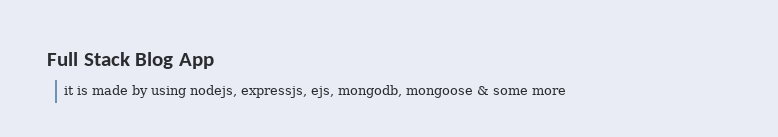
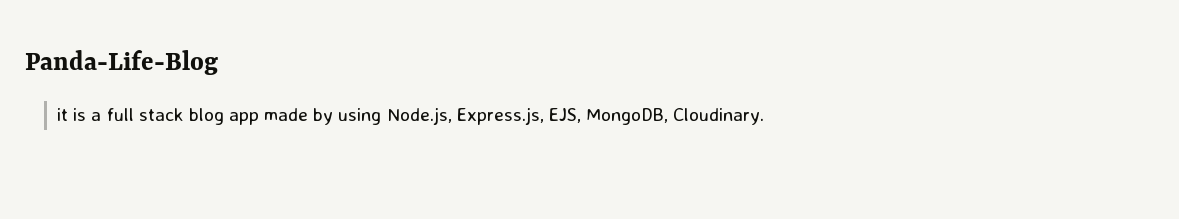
- Full Stack Blog App
- it is made by using nodejs, expressjs, ejs, mongodb, mongoose & some more
+ Panda-Life-Blog
+ it is a full stack blog app made by using Node.js, Express.js, EJS, MongoDB, Cloudinary.

